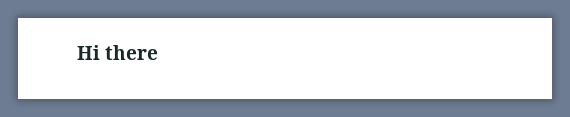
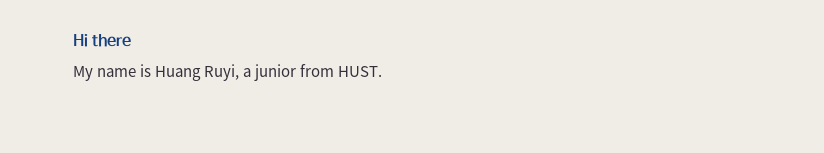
+ My name is Huang Ruyi, a junior from HUST.

